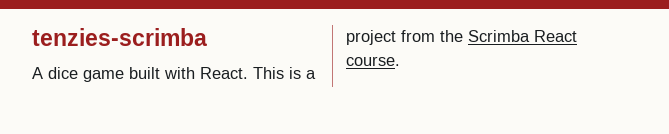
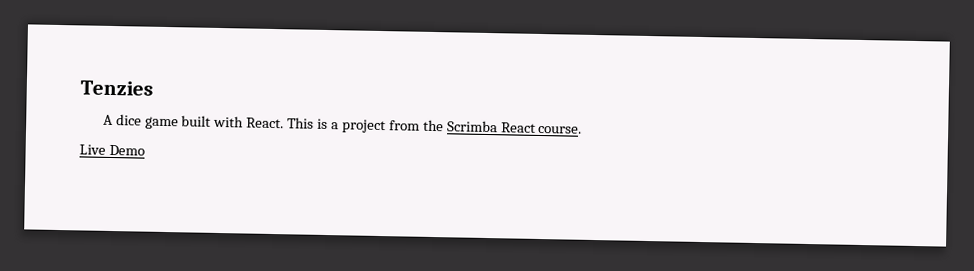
- tenzies-scrimba
+ Tenzies
+ Live Demo

